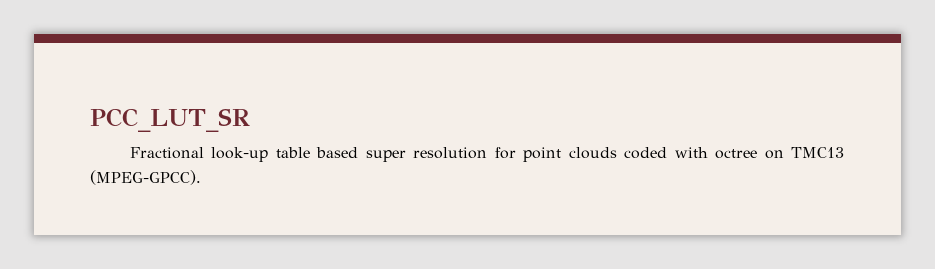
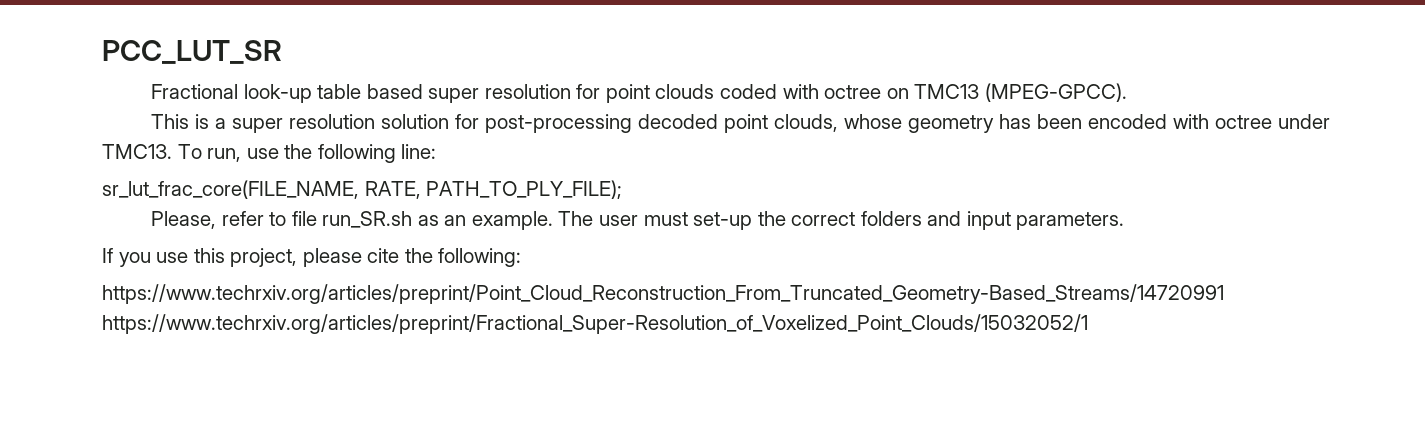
+ This is a super resolution solution for post-processing decoded point clouds, whose geometry has been encoded with octree under TMC13. To run, use the following line:
+ sr_lut_frac_core(FILE_NAME, RATE, PATH_TO_PLY_FILE);
+ Please, refer to file run_SR.sh as an example. The user must set-up the correct folders and input parameters.
+ If you use this project, please cite the following:
+ https://www.techrxiv.org/articles/preprint/Point_Cloud_Reconstruction_From_Truncated_Geometry-Based_Streams/14720991 https://www.techrxiv.org/articles/preprint/Fractional_Super-Resolution_of_Voxelized_Point_Clouds/15032052/1

